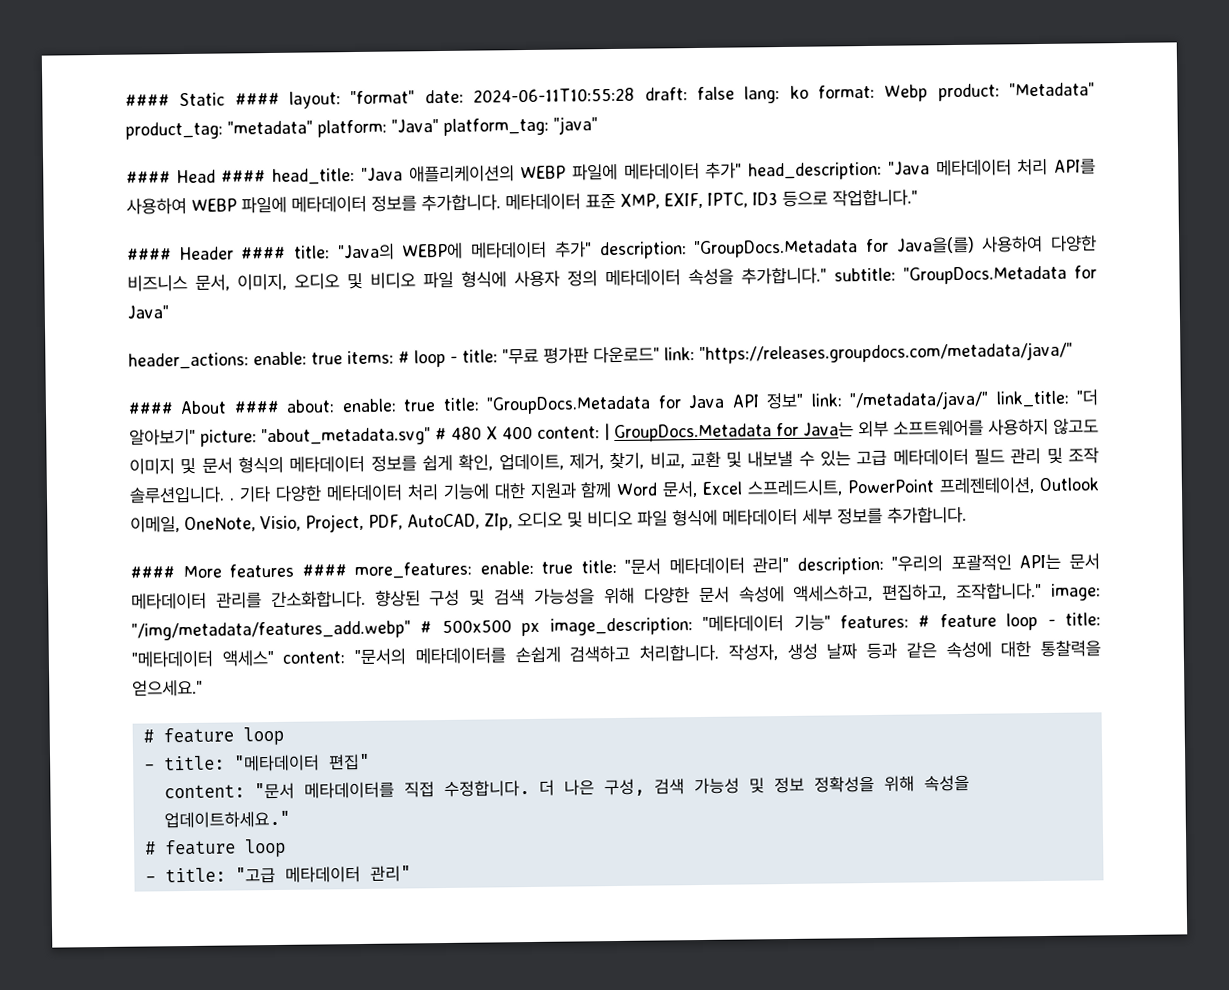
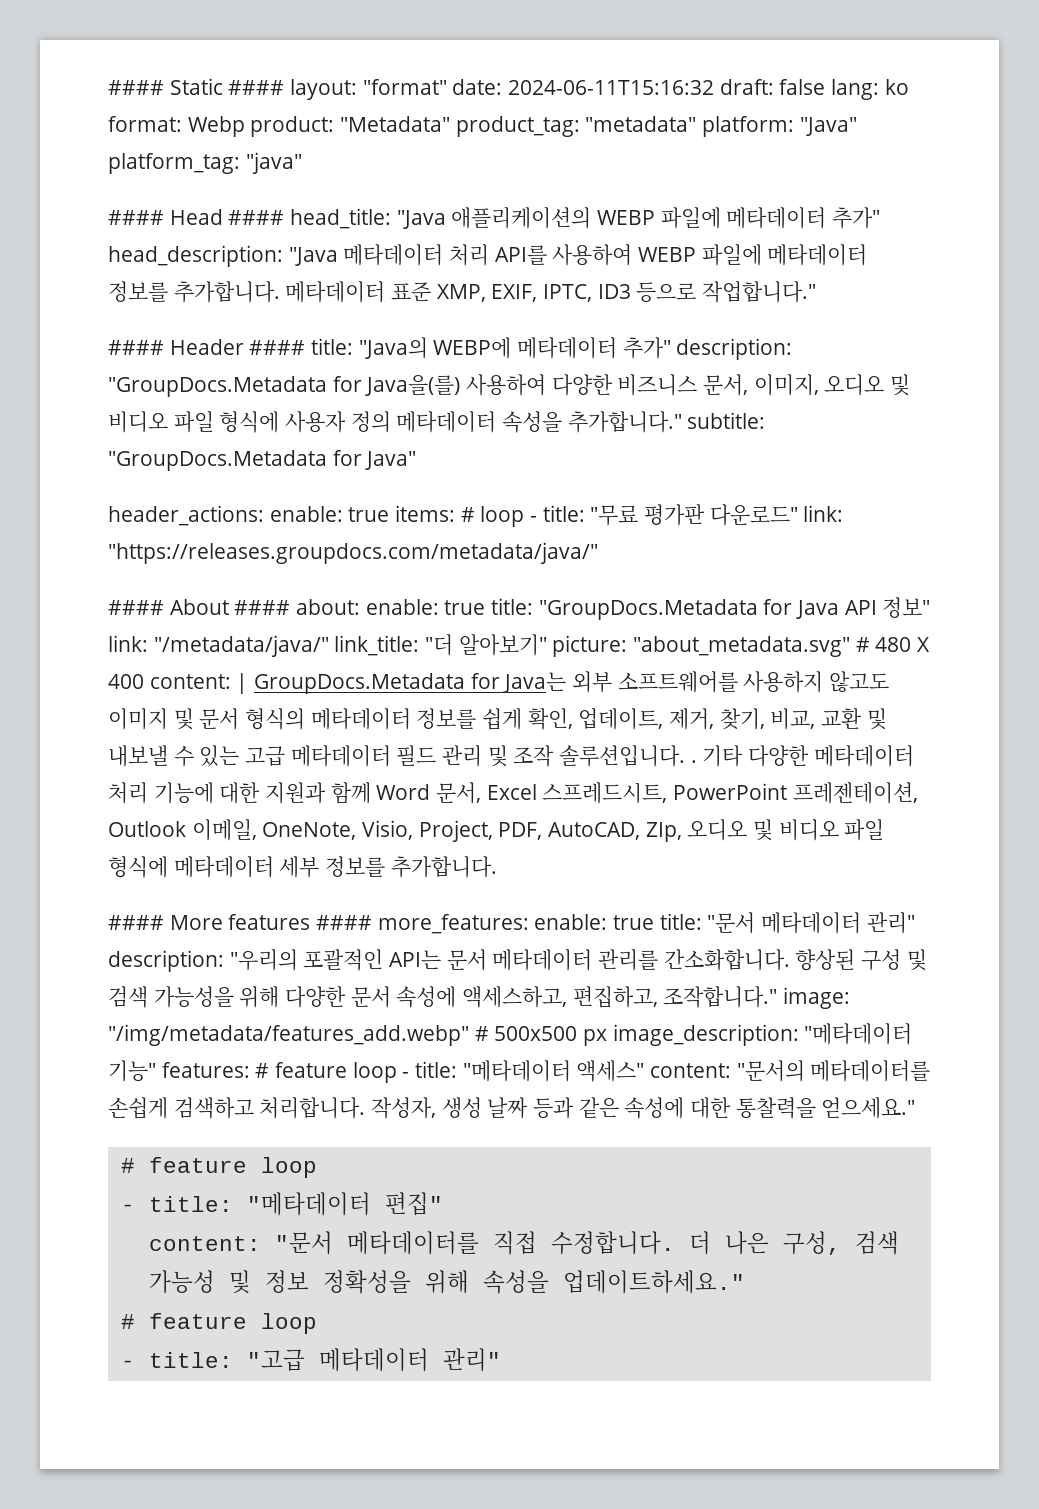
- #### Static #### layout: "format" date: 2024-06-11T10:55:28 draft: false lang: ko format: Webp product: "Metadata" product_tag: "metadata" platform: "Java" platform_tag: "java"
+ #### Static #### layout: "format" date: 2024-06-11T15:16:32 draft: false lang: ko format: Webp product: "Metadata" product_tag: "metadata" platform: "Java" platform_tag: "java"

